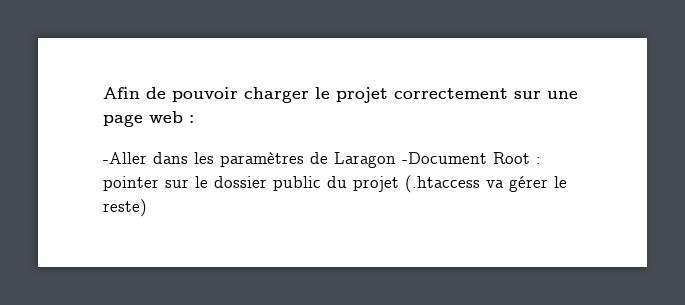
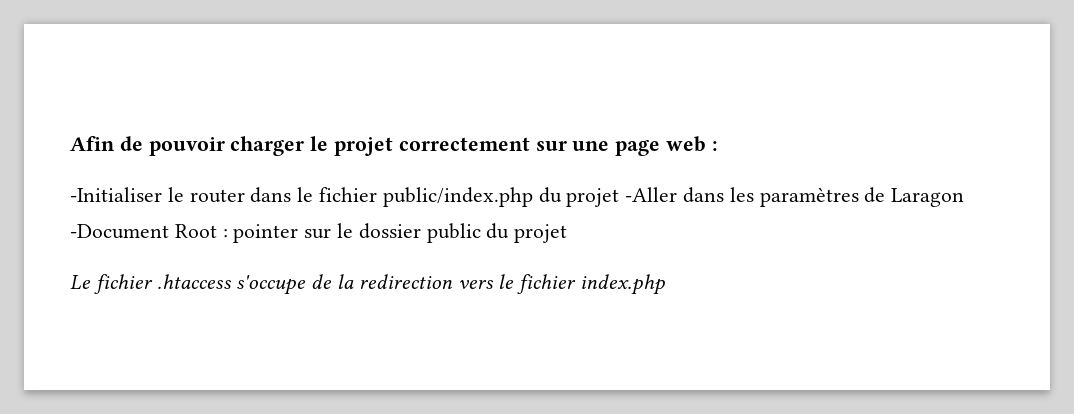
- -Aller dans les paramètres de Laragon -Document Root : pointer sur le dossier public du projet (.htaccess va gérer le reste)
+ -Initialiser le router dans le fichier public/index.php du projet -Aller dans les paramètres de Laragon -Document Root : pointer sur le dossier public du projet
+ Le fichier .htaccess s'occupe de la redirection vers le fichier index.php

